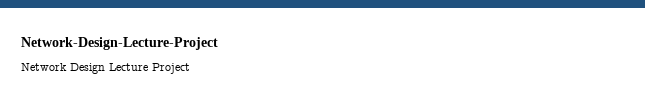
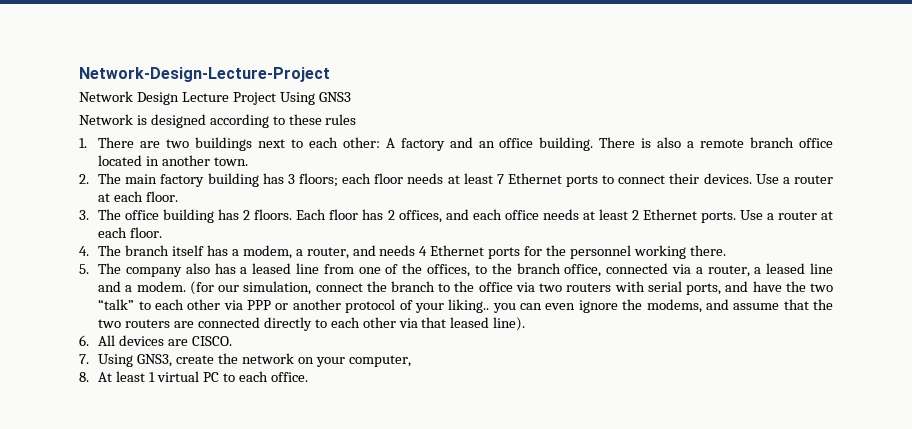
- Network Design Lecture Project
+ Network Design Lecture Project Using GNS3
+ Network is designed according to these rules
+ 1. There are two buildings next to each other: A factory and an office building. There is also a remote branch office located in another town.
+ 2. The main factory building has 3 floors; each floor needs at least 7 Ethernet ports to connect their devices. Use a router at each floor.
+ 3. The office building has 2 floors. Each floor has 2 offices, and each office needs at least 2 Ethernet ports. Use a router at each floor.
+ 4. The branch itself has a modem, a router, and needs 4 Ethernet ports for the personnel working there.
+ 5. The company also has a leased line from one of the offices, to the branch office, connected via a router, a leased line and a modem. (for our simulation, connect the branch to the office via two routers with serial ports, and have the two “talk” to each other via PPP or another protocol of your liking.. you can even ignore the modems, and assume that the two routers are connected directly to each other via that leased line).
+ 6. All devices are CISCO.
+ 7. Using GNS3, create the network on your computer,
+ 8. At least 1 virtual PC to each office.

